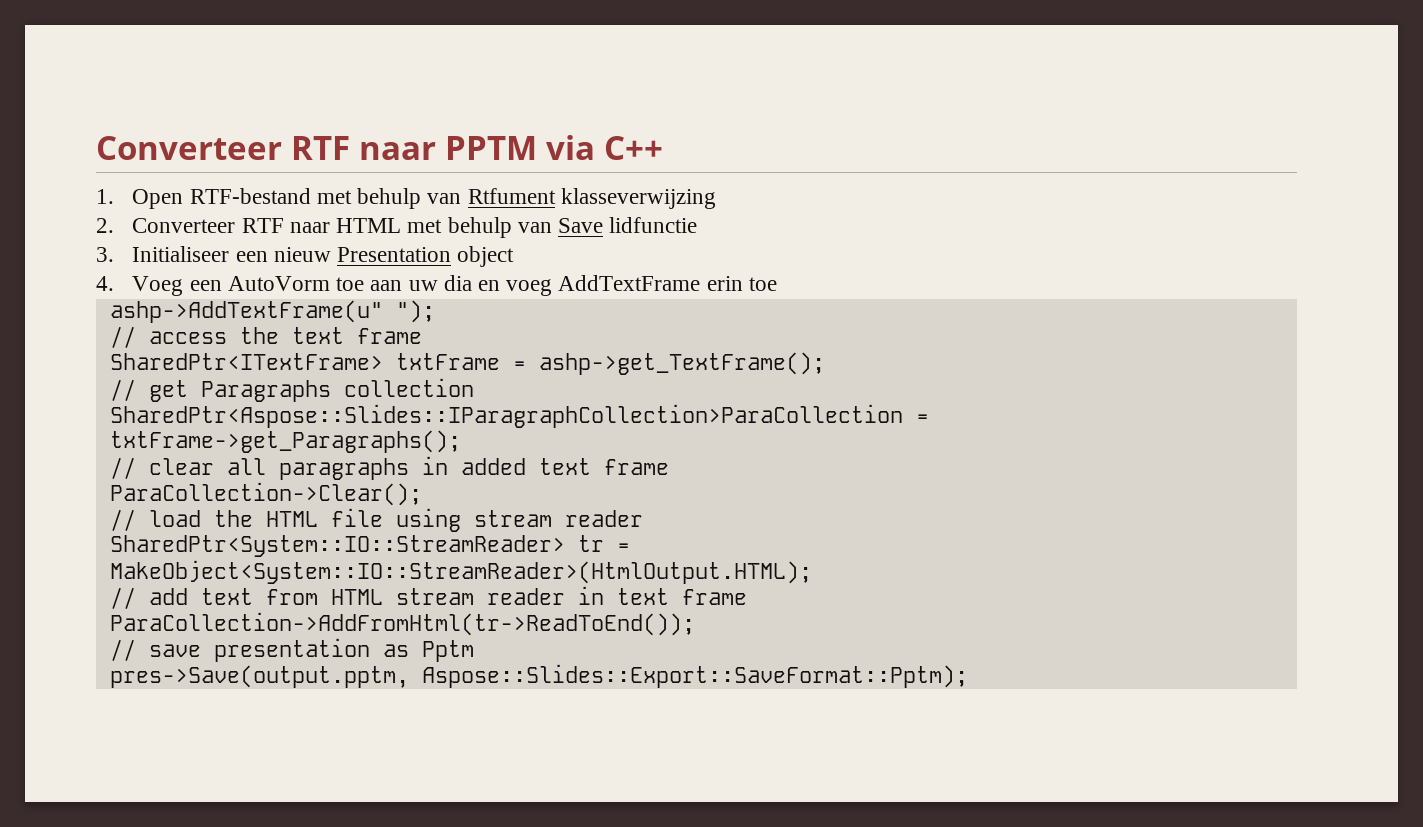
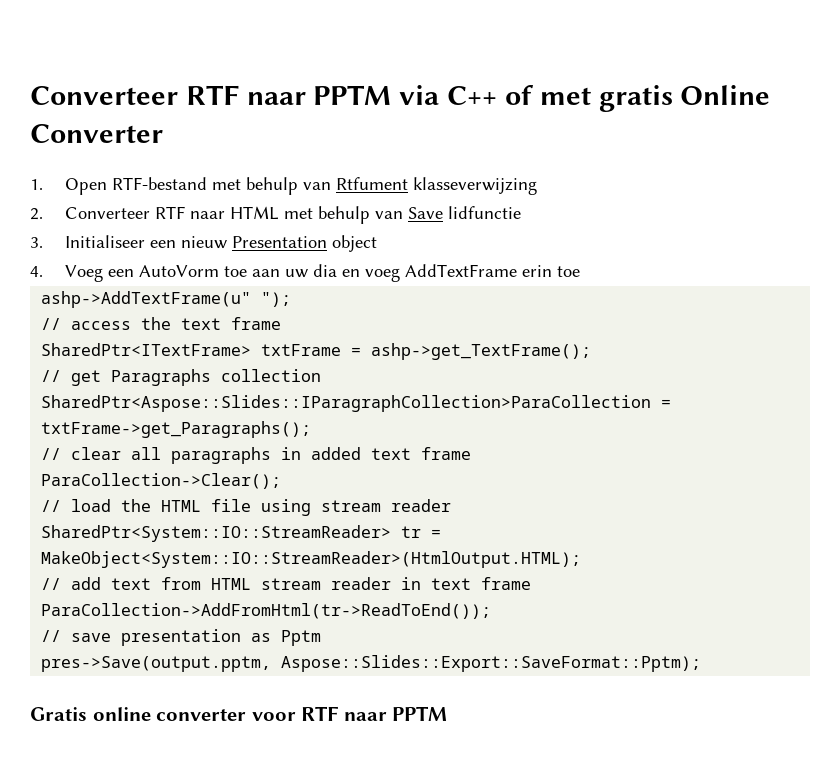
- Converteer RTF naar PPTM via C++
+ Converteer RTF naar PPTM via C++ of met gratis Online Converter
+ Gratis online converter voor RTF naar PPTM

